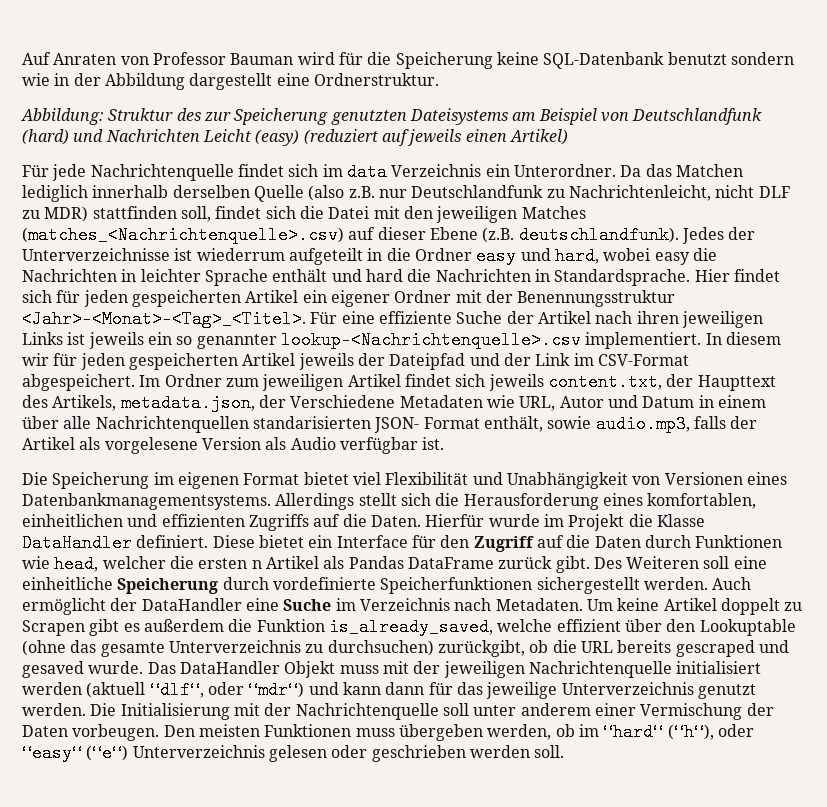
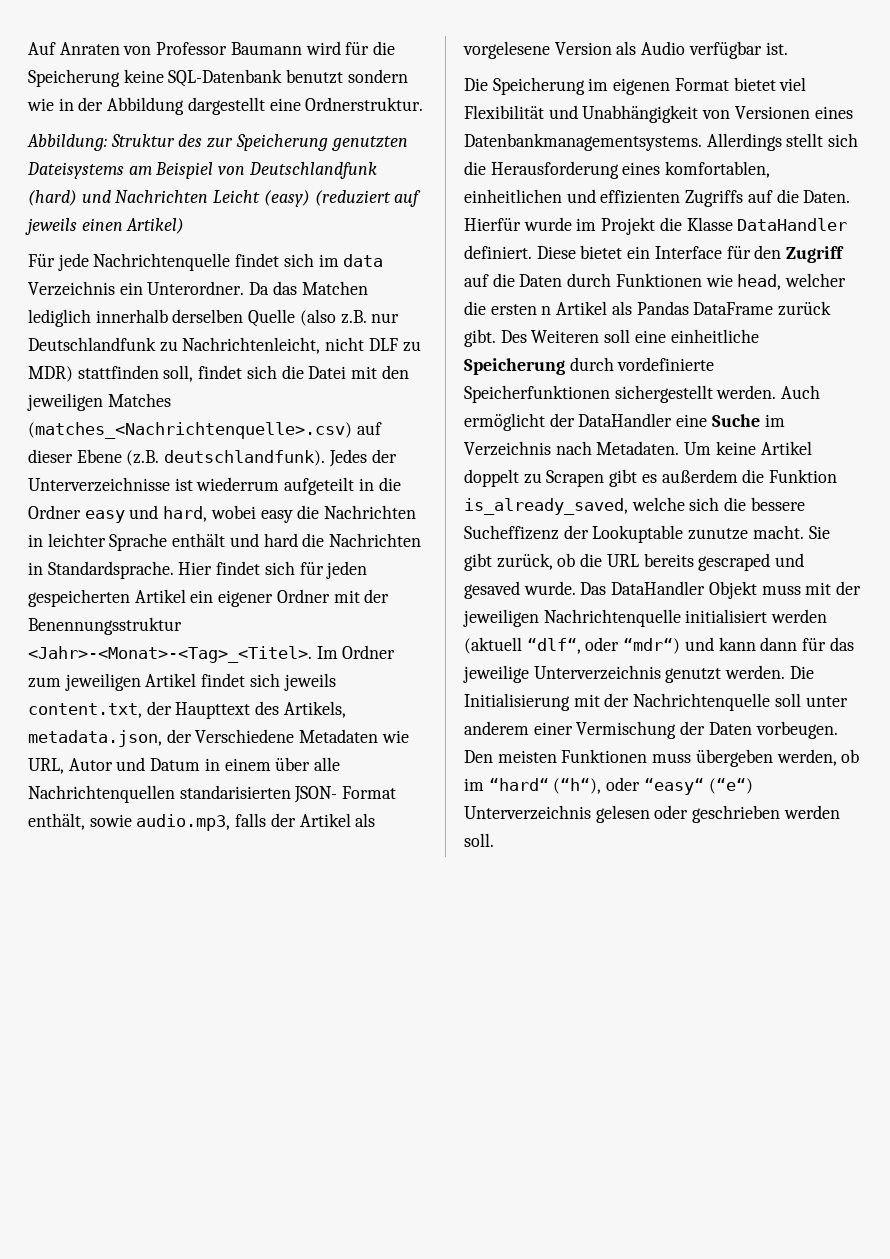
- Auf Anraten von Professor Bauman wird für die Speicherung keine SQL-Datenbank benutzt sondern wie in der Abbildung dargestellt eine Ordnerstruktur.
+ Auf Anraten von Professor Baumann wird für die Speicherung keine SQL-Datenbank benutzt sondern wie in der Abbildung dargestellt eine Ordnerstruktur.
- Für eine effiziente Suche der Artikel nach ihren jeweiligen Links ist jeweils ein so genannter lookup-<Nachrichtenquelle>.csv implementiert. In diesem wir für jeden gespeicherten Artikel jeweils der Dateipfad und der Link im CSV-Format abgespeichert.
- Um keine Artikel doppelt zu Scrapen gibt es außerdem die Funktion is_already_saved, welche effizient über den Lookuptable (ohne das gesamte Unterverzeichnis zu durchsuchen) zurückgibt, ob die URL bereits gescraped und gesaved wurde.
+ Um keine Artikel doppelt zu Scrapen gibt es außerdem die Funktion is_already_saved, welche sich die bessere Sucheffizenz der Lookuptable zunutze macht. Sie gibt zurück, ob die URL bereits gescraped und gesaved wurde.

